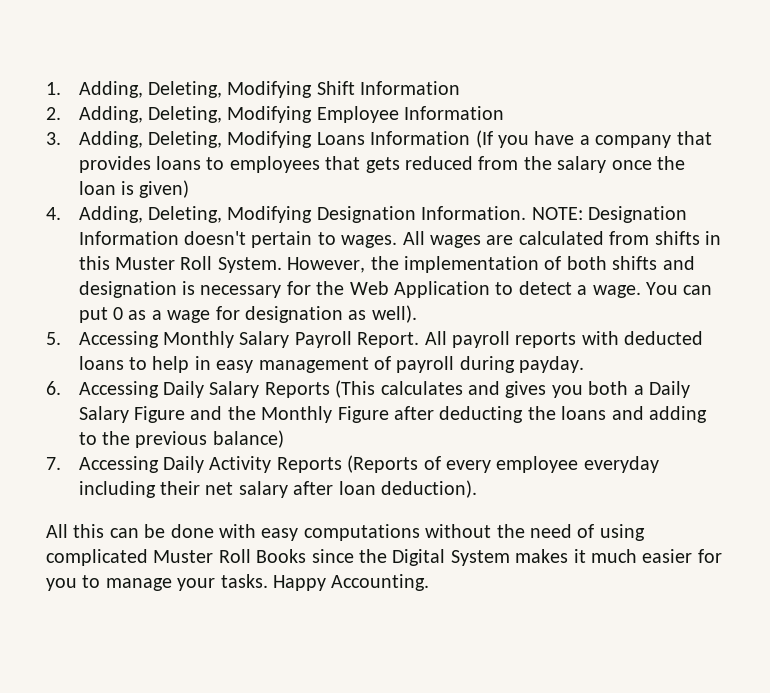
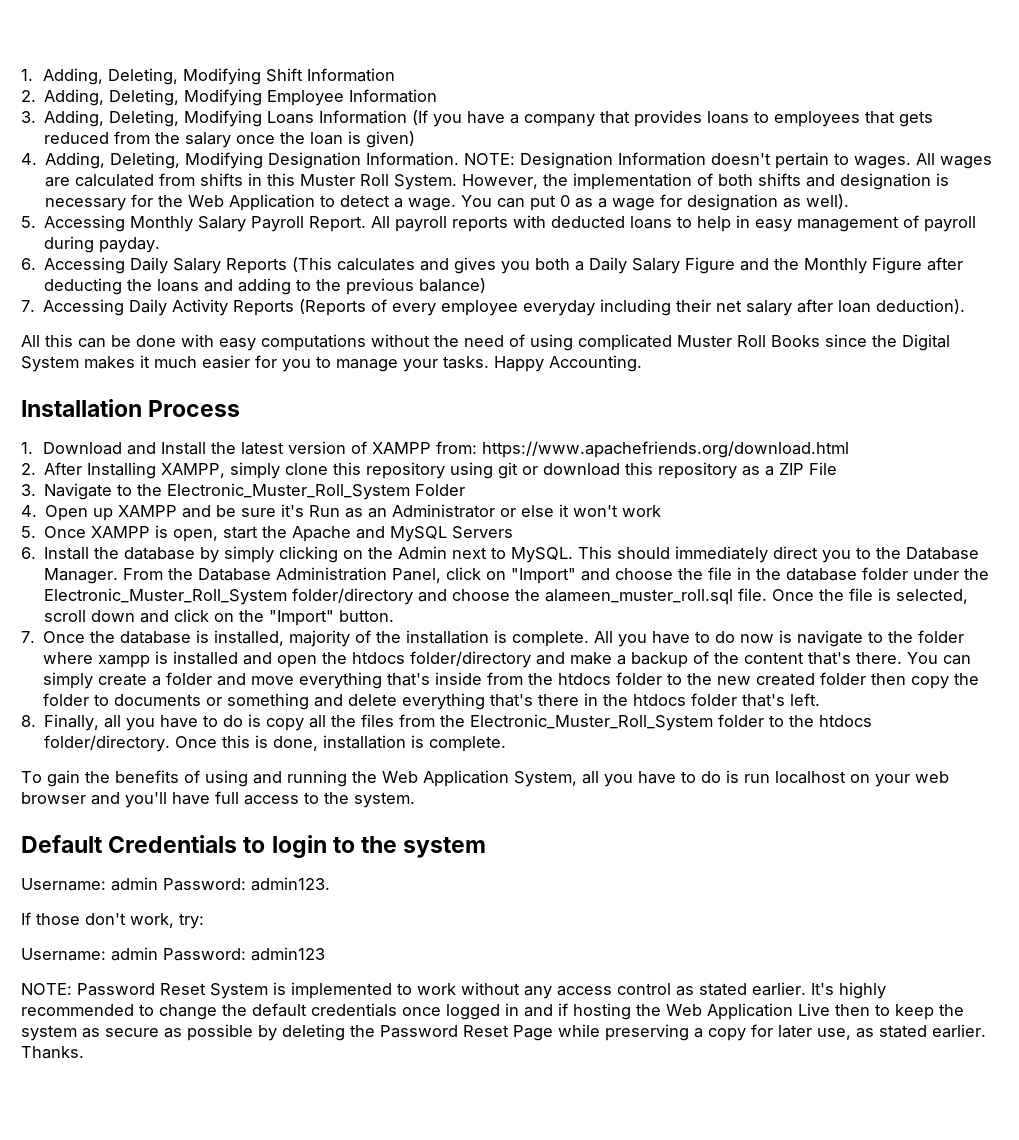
+ Installation Process
+ 1. Download and Install the latest version of XAMPP from: https://www.apachefriends.org/download.html
+ 2. After Installing XAMPP, simply clone this repository using git or download this repository as a ZIP File
+ 3. Navigate to the Electronic_Muster_Roll_System Folder
+ 4. Open up XAMPP and be sure it's Run as an Administrator or else it won't work
+ 5. Once XAMPP is open, start the Apache and MySQL Servers
+ 6. Install the database by simply clicking on the Admin next to MySQL. This should immediately direct you to the Database Manager. From the Database Administration Panel, click on "Import" and choose the file in the database folder under the Electronic_Muster_Roll_System folder/directory and choose the alameen_muster_roll.sql file. Once the file is selected, scroll down and click on the "Import" button.
+ 7. Once the database is installed, majority of the installation is complete. All you have to do now is navigate to the folder where xampp is installed and open the htdocs folder/directory and make a backup of the content that's there. You can simply create a folder and move everything that's inside from the htdocs folder to the new created folder then copy the folder to documents or something and delete everything that's there in the htdocs folder that's left.
+ 8. Finally, all you have to do is copy all the files from the Electronic_Muster_Roll_System folder to the htdocs folder/directory. Once this is done, installation is complete.
+ To gain the benefits of using and running the Web Application System, all you have to do is run localhost on your web browser and you'll have full access to the system.
+ Default Credentials to login to the system
+ Username: admin Password: admin123.
+ If those don't work, try:
+ Username: admin Password: admin123
+ NOTE: Password Reset System is implemented to work without any access control as stated earlier. It's highly recommended to change the default credentials once logged in and if hosting the Web Application Live then to keep the system as secure as possible by deleting the Password Reset Page while preserving a copy for later use, as stated earlier. Thanks.

